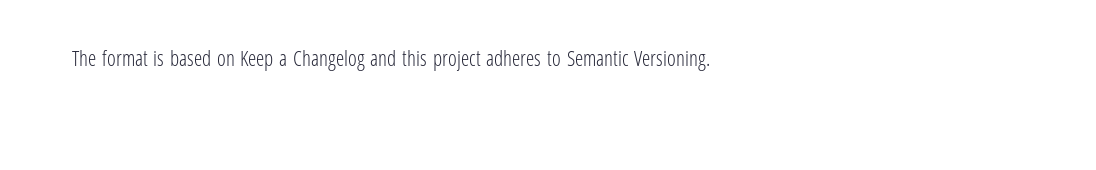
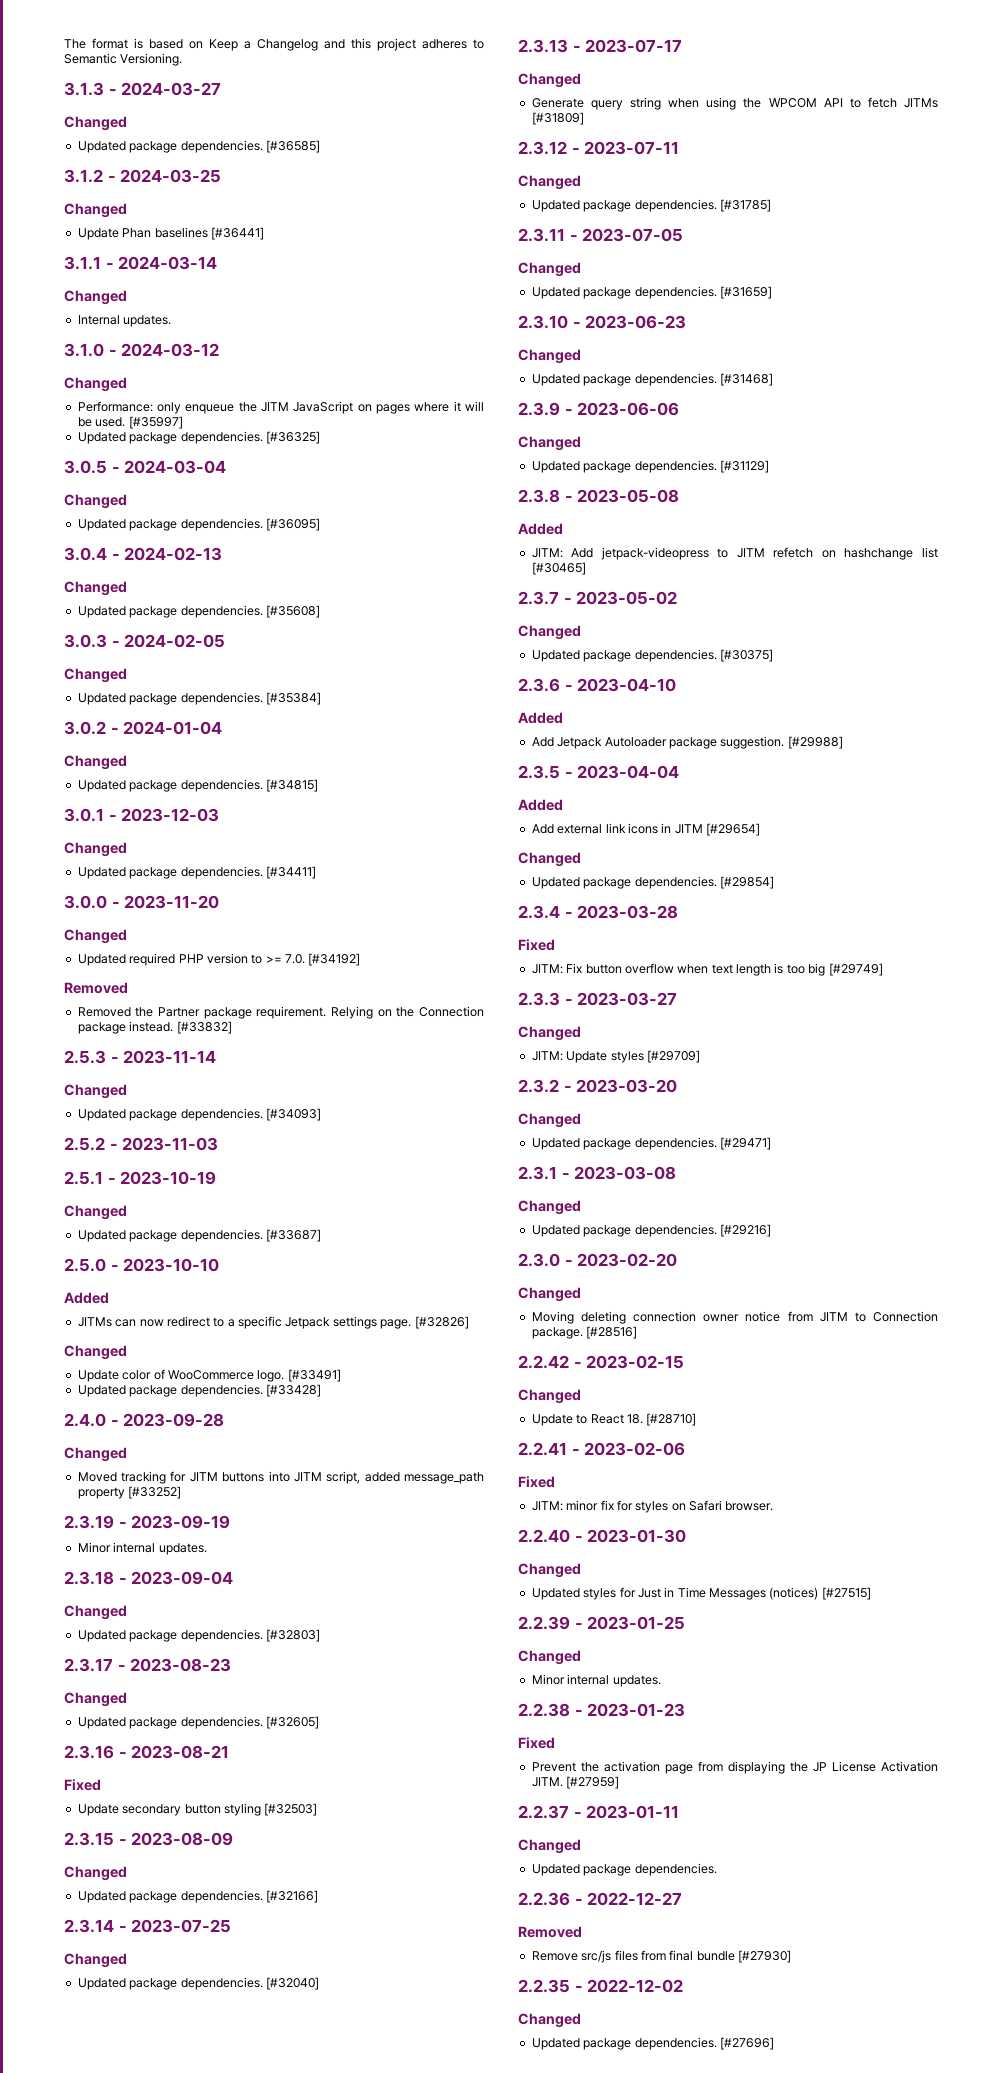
+ 3.1.3 - 2024-03-27
+ Changed
+ Updated package dependencies. [#36585]
+ 3.1.2 - 2024-03-25
+ Changed
+ Update Phan baselines [#36441]
+ 3.1.1 - 2024-03-14
+ Changed
+ Internal updates.
+ 3.1.0 - 2024-03-12
+ Changed
+ Performance: only enqueue the JITM JavaScript on pages where it will be used. [#35997]
+ Updated package dependencies. [#36325]
+ 3.0.5 - 2024-03-04
+ Changed
+ Updated package dependencies. [#36095]
+ 3.0.4 - 2024-02-13
+ Changed
+ Updated package dependencies. [#35608]
+ 3.0.3 - 2024-02-05
+ Changed
+ Updated package dependencies. [#35384]
+ 3.0.2 - 2024-01-04
+ Changed
+ Updated package dependencies. [#34815]
+ 3.0.1 - 2023-12-03
+ Changed
+ Updated package dependencies. [#34411]
+ 3.0.0 - 2023-11-20
+ Changed
+ Updated required PHP version to >= 7.0. [#34192]
+ Removed
+ Removed the Partner package requirement. Relying on the Connection package instead. [#33832]
+ 2.5.3 - 2023-11-14
+ Changed
+ Updated package dependencies. [#34093]
+ 2.5.2 - 2023-11-03
+ 2.5.1 - 2023-10-19
+ Changed
+ Updated package dependencies. [#33687]
+ 2.5.0 - 2023-10-10
+ Added
+ JITMs can now redirect to a specific Jetpack settings page. [#32826]
+ Changed
+ Update color of WooCommerce logo. [#33491]
+ Updated package dependencies. [#33428]
+ 2.4.0 - 2023-09-28
+ Changed
+ Moved tracking for JITM buttons into JITM script, added message_path property [#33252]
+ 2.3.19 - 2023-09-19
+ Minor internal updates.
+ 2.3.18 - 2023-09-04
+ Changed
+ Updated package dependencies. [#32803]
+ 2.3.17 - 2023-08-23
+ Changed
+ Updated package dependencies. [#32605]
+ 2.3.16 - 2023-08-21
+ Fixed
+ Update secondary button styling [#32503]
+ 2.3.15 - 2023-08-09
+ Changed
+ Updated package dependencies. [#32166]
+ 2.3.14 - 2023-07-25
+ Changed
+ Updated package dependencies. [#32040]
+ 2.3.13 - 2023-07-17
+ Changed
+ Generate query string when using the WPCOM API to fetch JITMs [#31809]
+ 2.3.12 - 2023-07-11
+ Changed
+ Updated package dependencies. [#31785]
+ 2.3.11 - 2023-07-05
+ Changed
+ Updated package dependencies. [#31659]
+ 2.3.10 - 2023-06-23
+ Changed
+ Updated package dependencies. [#31468]
+ 2.3.9 - 2023-06-06
+ Changed
+ Updated package dependencies. [#31129]
+ 2.3.8 - 2023-05-08
+ Added
+ JITM: Add jetpack-videopress to JITM refetch on hashchange list [#30465]
+ 2.3.7 - 2023-05-02
+ Changed
+ Updated package dependencies. [#30375]
+ 2.3.6 - 2023-04-10
+ Added
+ Add Jetpack Autoloader package suggestion. [#29988]
+ 2.3.5 - 2023-04-04
+ Added
+ Add external link icons in JITM [#29654]
+ Changed
+ Updated package dependencies. [#29854]
+ 2.3.4 - 2023-03-28
+ Fixed
+ JITM: Fix button overflow when text length is too big [#29749]
+ 2.3.3 - 2023-03-27
+ Changed
+ JITM: Update styles [#29709]
+ 2.3.2 - 2023-03-20
+ Changed
+ Updated package dependencies. [#29471]
+ 2.3.1 - 2023-03-08
+ Changed
+ Updated package dependencies. [#29216]
+ 2.3.0 - 2023-02-20
+ Changed
+ Moving deleting connection owner notice from JITM to Connection package. [#28516]
+ 2.2.42 - 2023-02-15
+ Changed
+ Update to React 18. [#28710]
+ 2.2.41 - 2023-02-06
+ Fixed
+ JITM: minor fix for styles on Safari browser.
+ 2.2.40 - 2023-01-30
+ Changed
+ Updated styles for Just in Time Messages (notices) [#27515]
+ 2.2.39 - 2023-01-25
+ Changed
+ Minor internal updates.
+ 2.2.38 - 2023-01-23
+ Fixed
+ Prevent the activation page from displaying the JP License Activation JITM. [#27959]
+ 2.2.37 - 2023-01-11
+ Changed
+ Updated package dependencies.
+ 2.2.36 - 2022-12-27
+ Removed
+ Remove src/js files from final bundle [#27930]
+ 2.2.35 - 2022-12-02
+ Changed
+ Updated package dependencies. [#27696]

